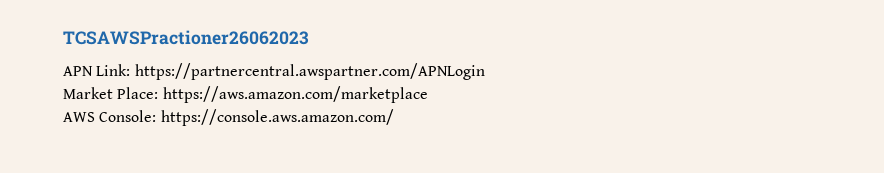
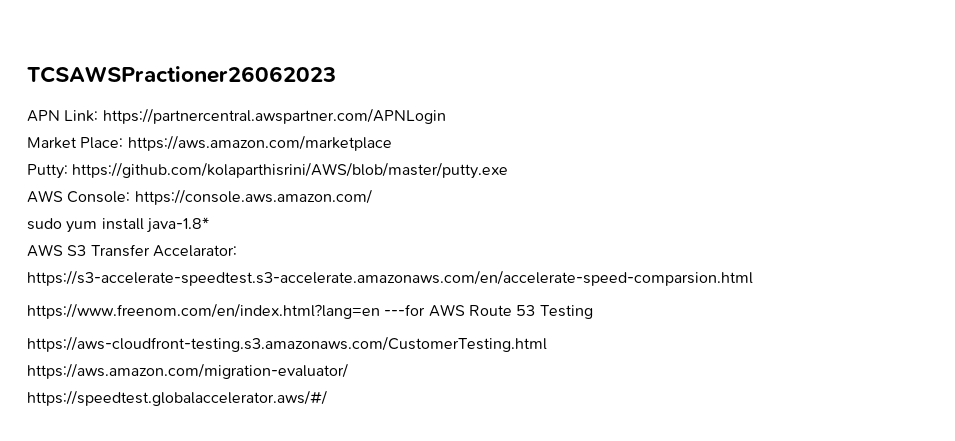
+ Putty: https://github.com/kolaparthisrini/AWS/blob/master/putty.exe
+ sudo yum install java-1.8*
+ AWS S3 Transfer Accelarator: https://s3-accelerate-speedtest.s3-accelerate.amazonaws.com/en/accelerate-speed-comparsion.html
+ https://www.freenom.com/en/index.html?lang=en ---for AWS Route 53 Testing
+ https://aws-cloudfront-testing.s3.amazonaws.com/CustomerTesting.html
+ https://aws.amazon.com/migration-evaluator/
+ https://speedtest.globalaccelerator.aws/#/

